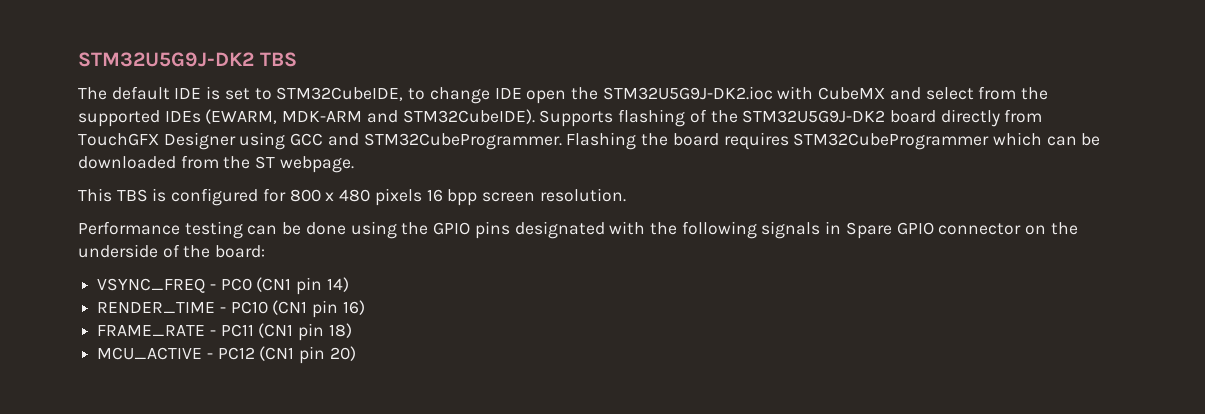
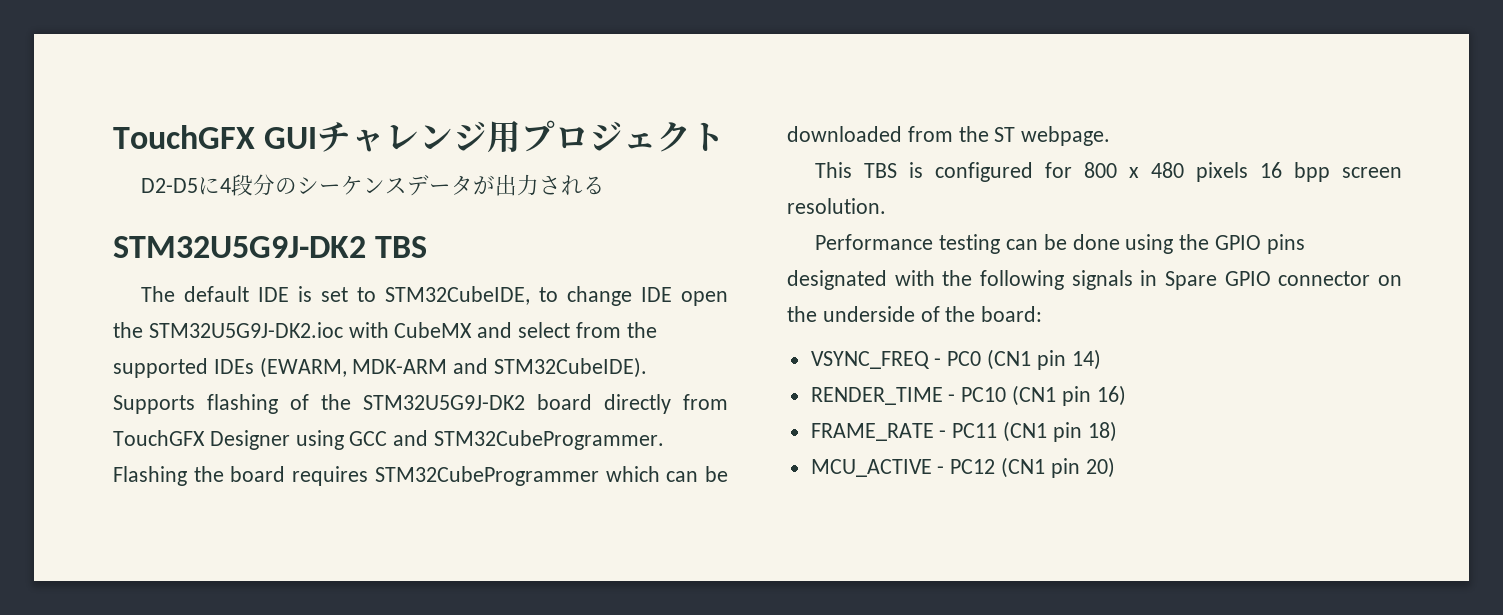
+ TouchGFX GUIチャレンジ用プロジェクト
+ D2-D5に4段分のシーケンスデータが出力される

